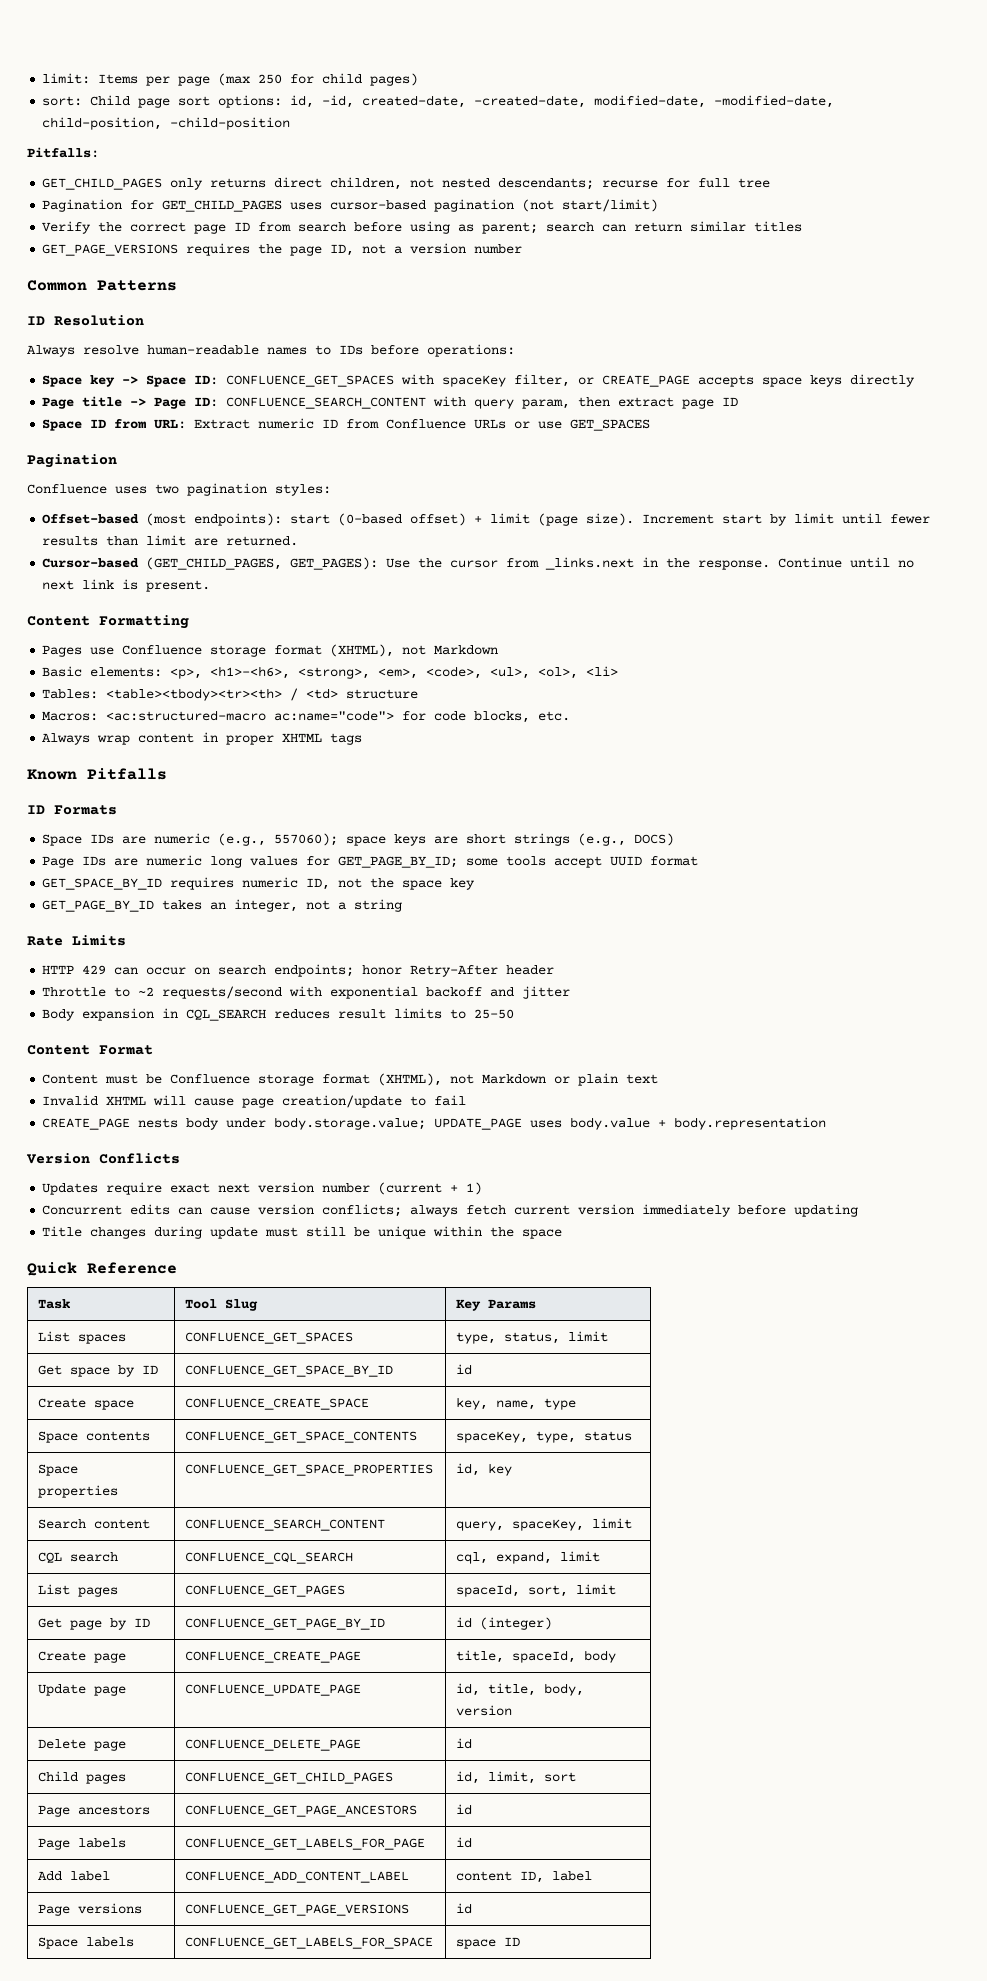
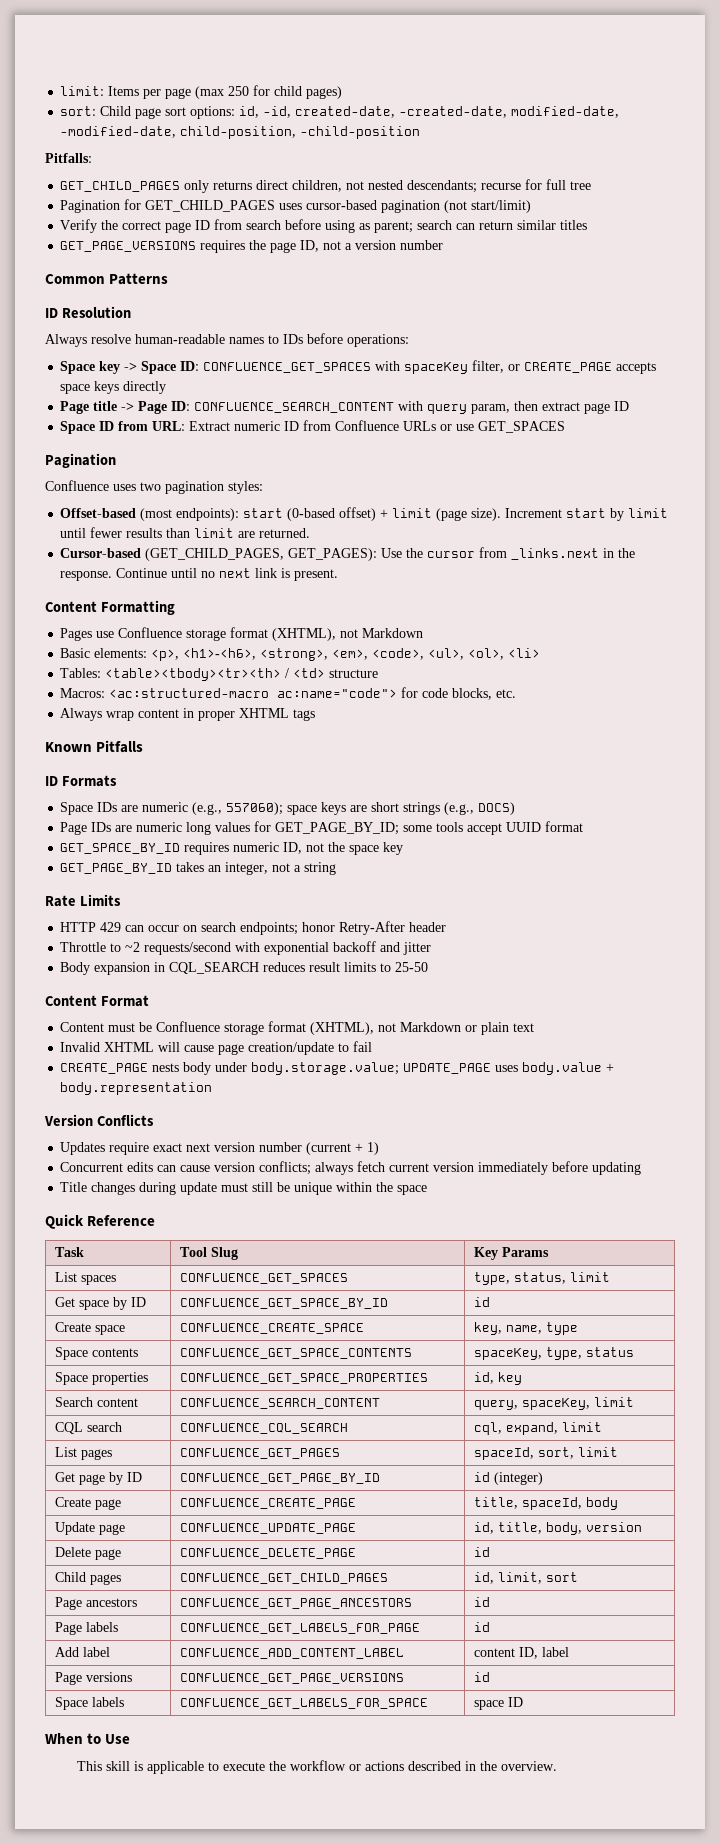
+ When to Use
+ This skill is applicable to execute the workflow or actions described in the overview.

